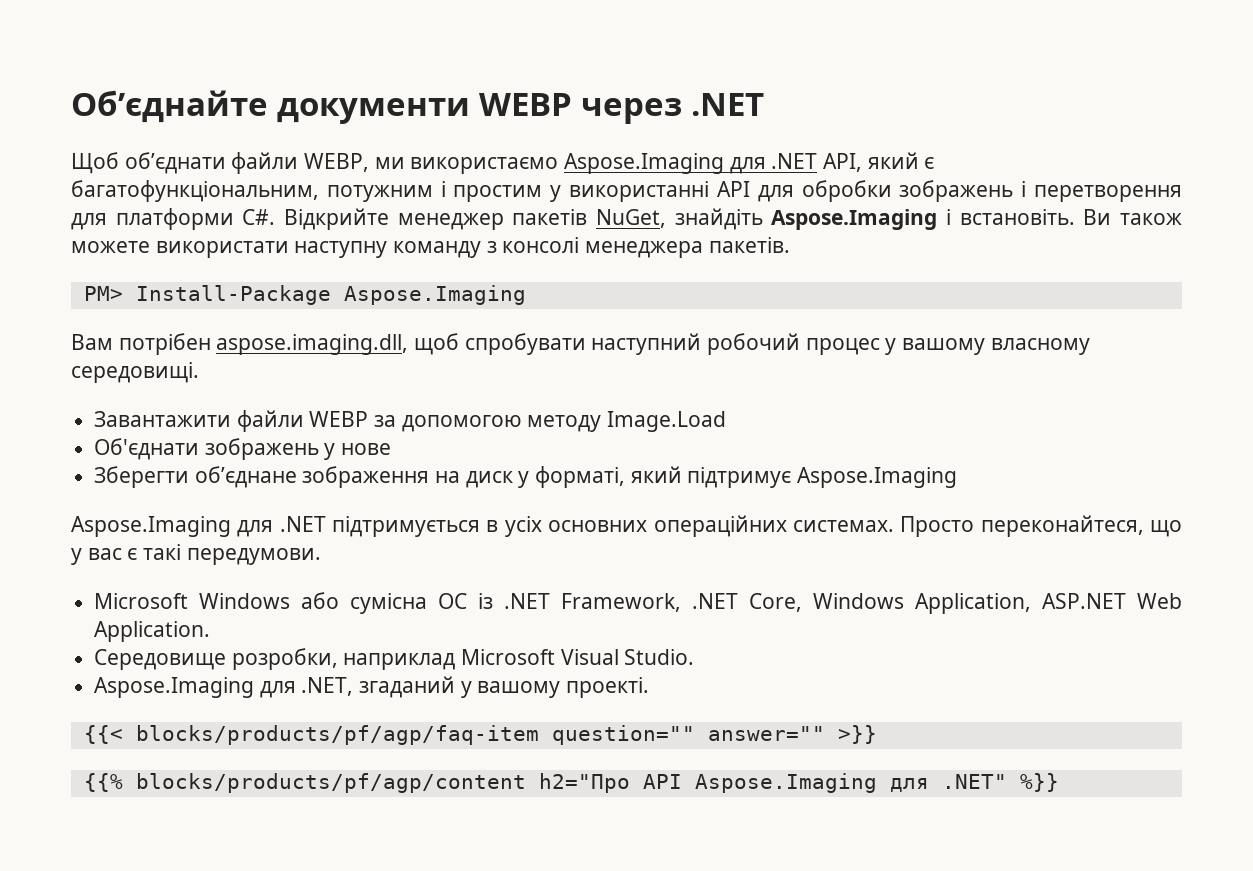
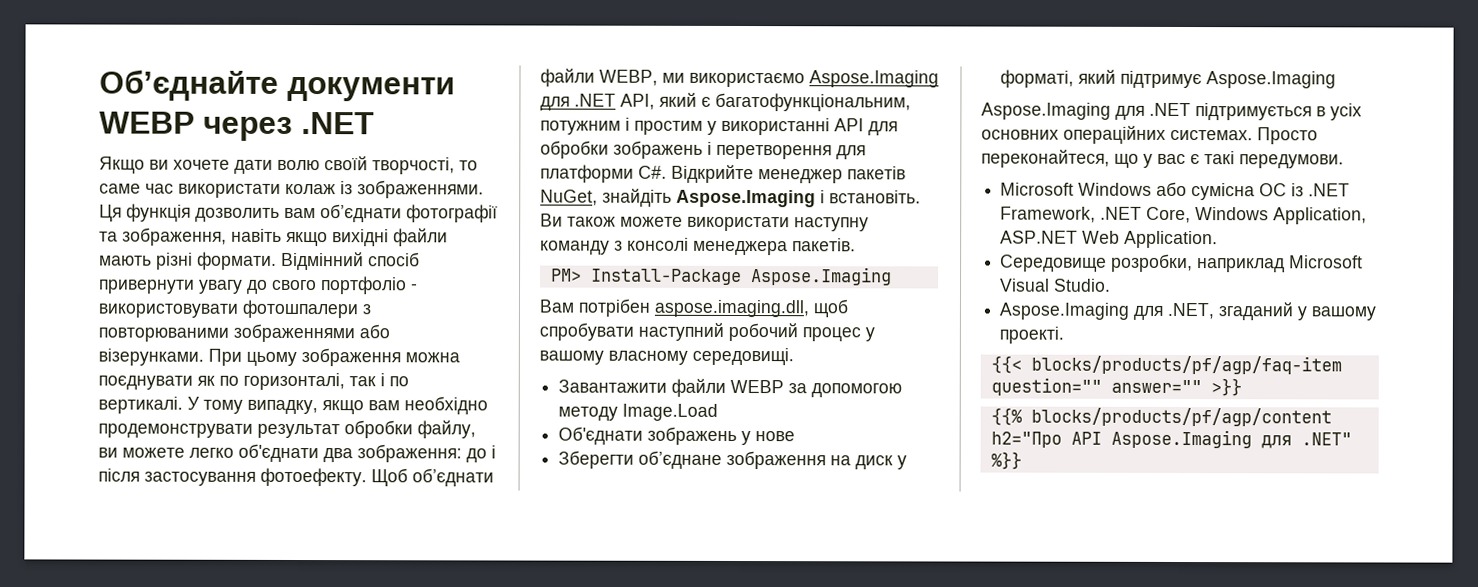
+ Якщо ви хочете дати волю своїй творчості, то саме час використати колаж із зображеннями. Ця функція дозволить вам об’єднати фотографії та зображення, навіть якщо вихідні файли мають різні формати. Відмінний спосіб привернути увагу до свого портфоліо - використовувати фотошпалери з повторюваними зображеннями або візерунками. При цьому зображення можна поєднувати як по горизонталі, так і по вертикалі. У тому випадку, якщо вам необхідно продемонструвати результат обробки файлу, ви можете легко об'єднати два зображення: до і після застосування фотоефекту.

